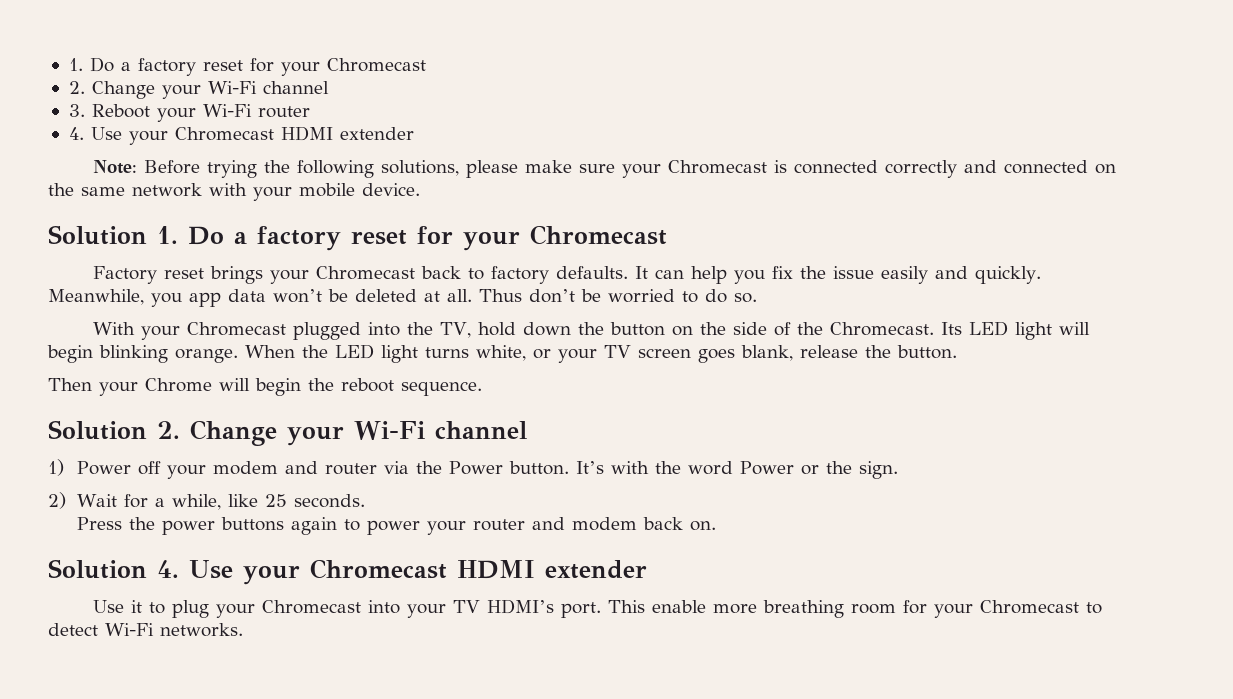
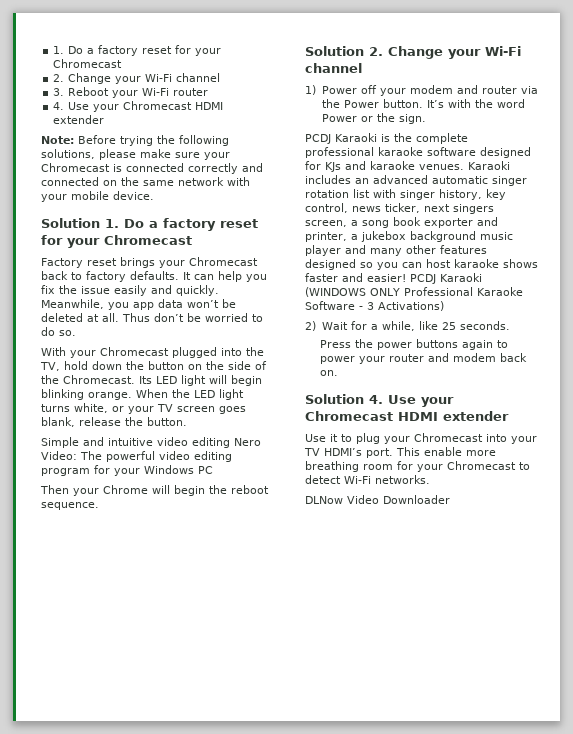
+ Simple and intuitive video editing Nero Video: The powerful video editing program for your Windows PC
+ PCDJ Karaoki is the complete professional karaoke software designed for KJs and karaoke venues. Karaoki includes an advanced automatic singer rotation list with singer history, key control, news ticker, next singers screen, a song book exporter and printer, a jukebox background music player and many other features designed so you can host karaoke shows faster and easier! PCDJ Karaoki (WINDOWS ONLY Professional Karaoke Software - 3 Activations)
+ DLNow Video Downloader

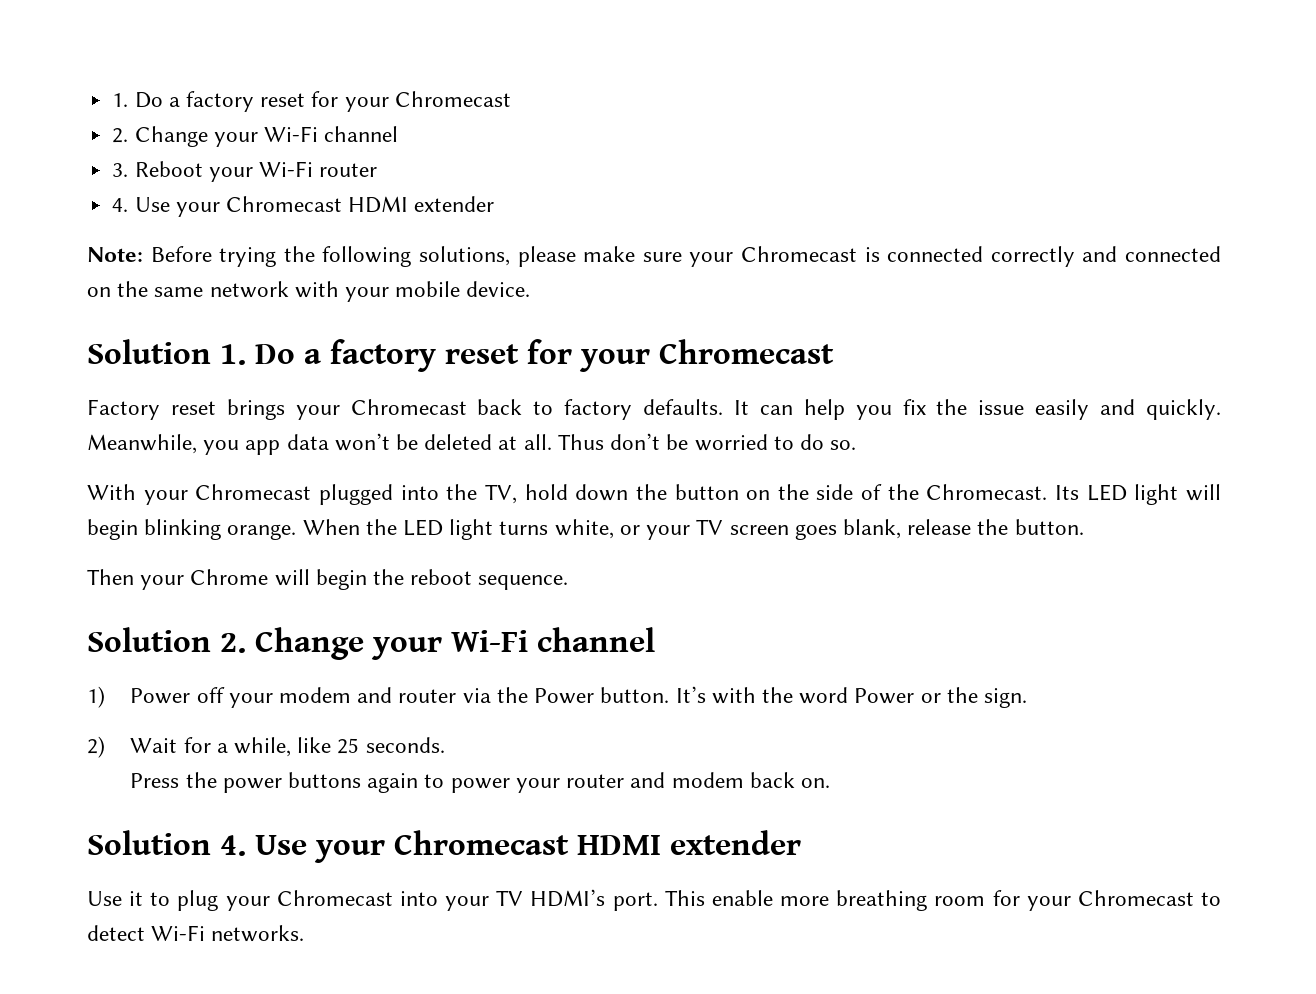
- Simple and intuitive video editing Nero Video: The powerful video editing program for your Windows PC
- PCDJ Karaoki is the complete professional karaoke software designed for KJs and karaoke venues. Karaoki includes an advanced automatic singer rotation list with singer history, key control, news ticker, next singers screen, a song book exporter and printer, a jukebox background music player and many other features designed so you can host karaoke shows faster and easier! PCDJ Karaoki (WINDOWS ONLY Professional Karaoke Software - 3 Activations)
- DLNow Video Downloader

